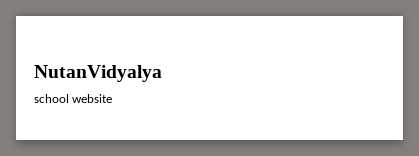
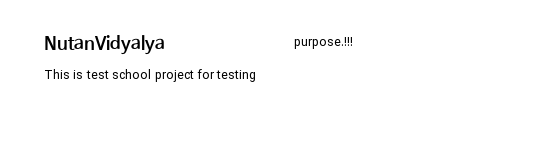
- school website
+ This is test school project for testing purpose.!!!

